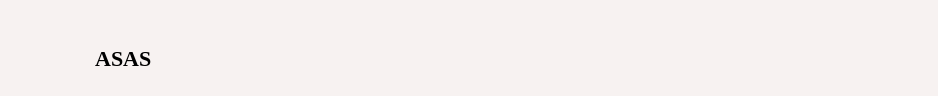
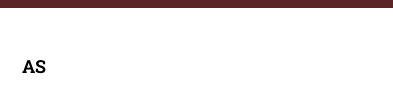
- ASAS
+ AS

